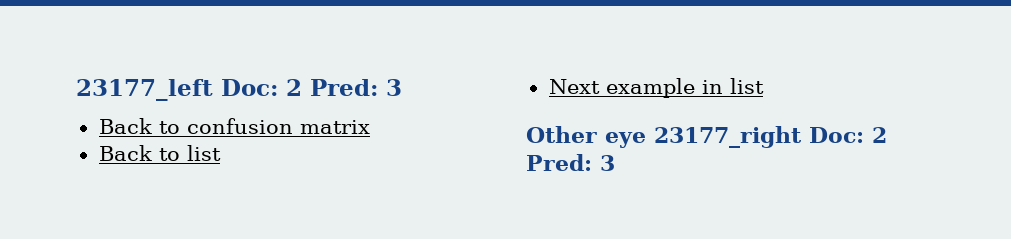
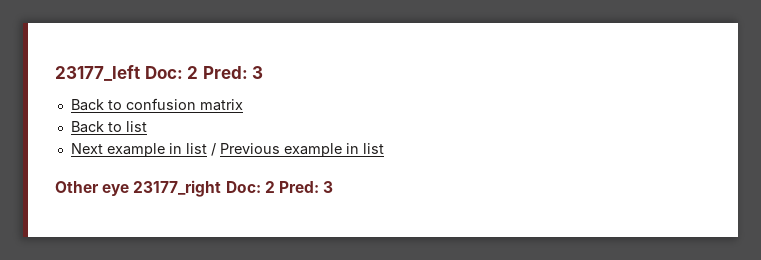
- Next example in list
+ Next example in list / Previous example in list

